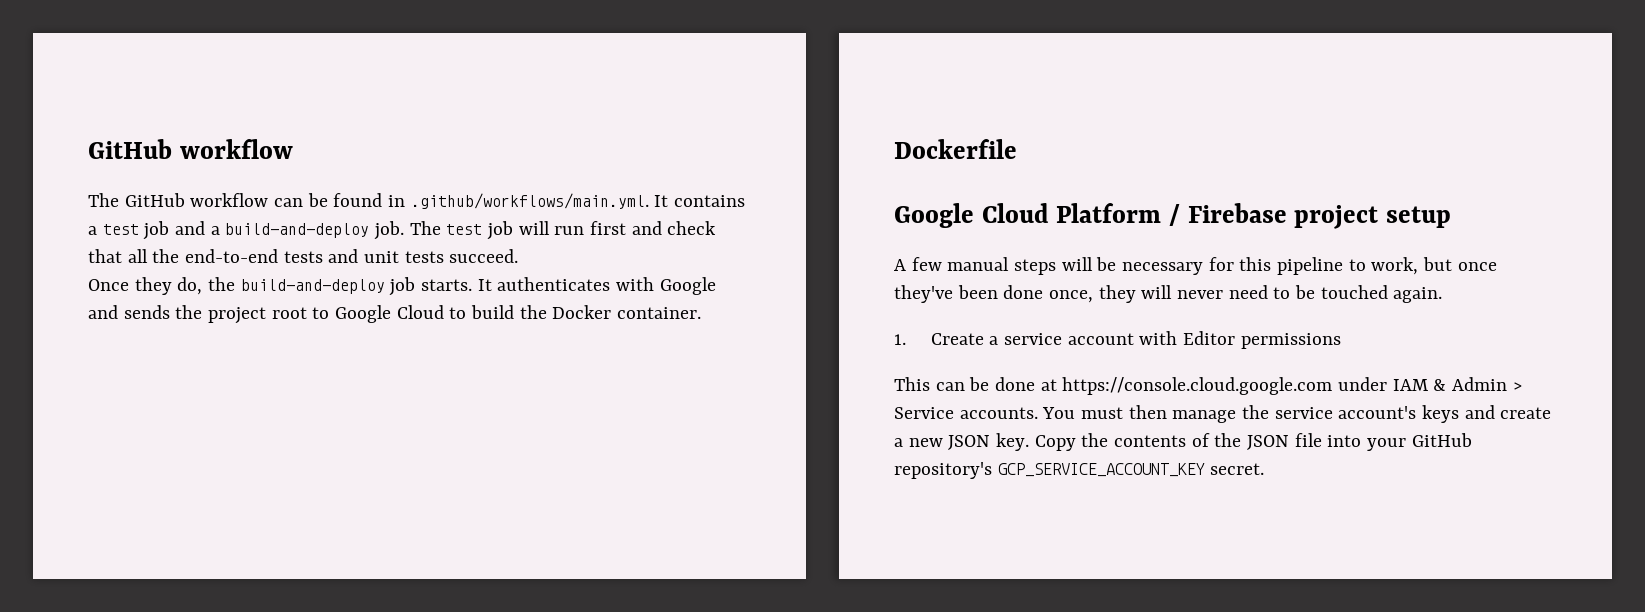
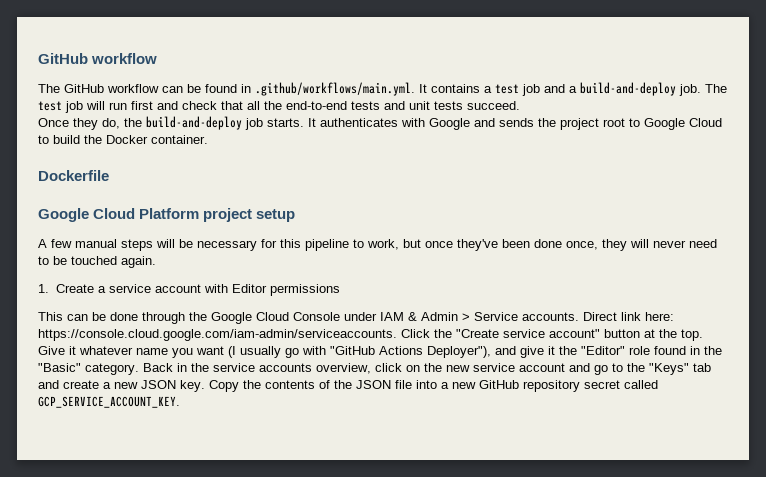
- Google Cloud Platform / Firebase project setup
+ Google Cloud Platform project setup
- This can be done at https://console.cloud.google.com under IAM & Admin > Service accounts.
+ This can be done through the Google Cloud Console under IAM & Admin > Service accounts.
- You must then manage the service account's keys and create a new JSON key.
+ Direct link here: https://console.cloud.google.com/iam-admin/serviceaccounts. Click the "Create service account" button at the top. Give it whatever name you want (I usually go with "GitHub Actions Deployer"), and give it the "Editor" role found in the "Basic" category. Back in the service accounts overview, click on the new service account and go to the "Keys" tab and create a new JSON key.
- Copy the contents of the JSON file into your GitHub repository's GCP_SERVICE_ACCOUNT_KEY secret.
+ Copy the contents of the JSON file into a new GitHub repository secret called GCP_SERVICE_ACCOUNT_KEY.

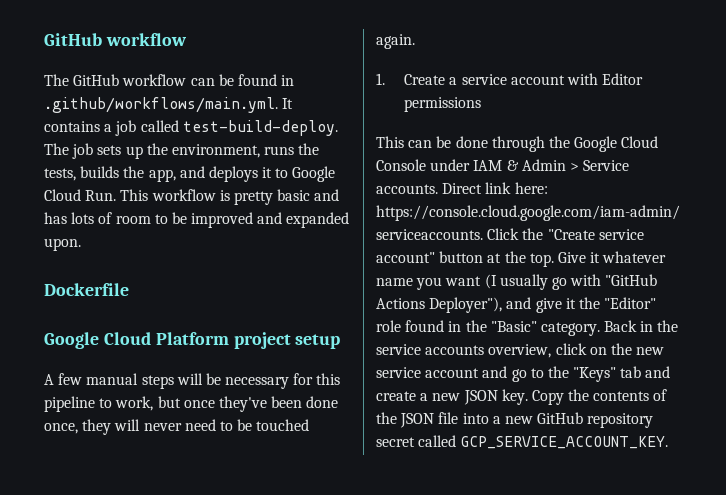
- The GitHub workflow can be found in .github/workflows/main.yml. It contains a test job and a build-and-deploy job. The test job will run first and check that all the end-to-end tests and unit tests succeed.
- Once they do, the build-and-deploy job starts. It authenticates with Google and sends the project root to Google Cloud to build the Docker container.
+ The GitHub workflow can be found in .github/workflows/main.yml. It contains a job called test-build-deploy. The job sets up the environment, runs the tests, builds the app, and deploys it to Google Cloud Run. This workflow is pretty basic and has lots of room to be improved and expanded upon.

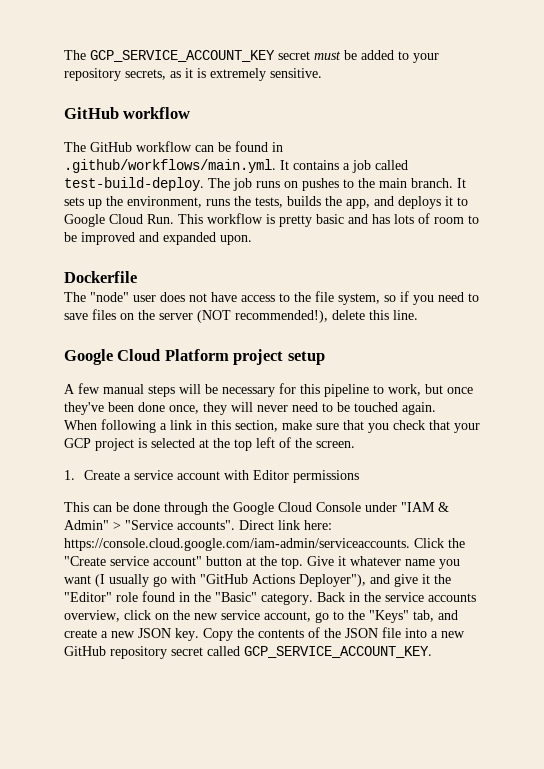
+ The GCP_SERVICE_ACCOUNT_KEY secret must be added to your repository secrets, as it is extremely sensitive.
- The job sets up the environment, runs the tests, builds the app, and deploys it to Google Cloud Run. This workflow is pretty basic and has lots of room to be improved and expanded upon.
+ The job runs on pushes to the main branch. It sets up the environment, runs the tests, builds the app, and deploys it to Google Cloud Run. This workflow is pretty basic and has lots of room to be improved and expanded upon.
+ The "node" user does not have access to the file system, so if you need to save files on the server (NOT recommended!), delete this line.
+ When following a link in this section, make sure that you check that your GCP project is selected at the top left of the screen.
- This can be done through the Google Cloud Console under IAM & Admin > Service accounts.
+ This can be done through the Google Cloud Console under "IAM & Admin" > "Service accounts".
- Back in the service accounts overview, click on the new service account and go to the "Keys" tab and create a new JSON key.
+ Back in the service accounts overview, click on the new service account, go to the "Keys" tab, and create a new JSON key.

